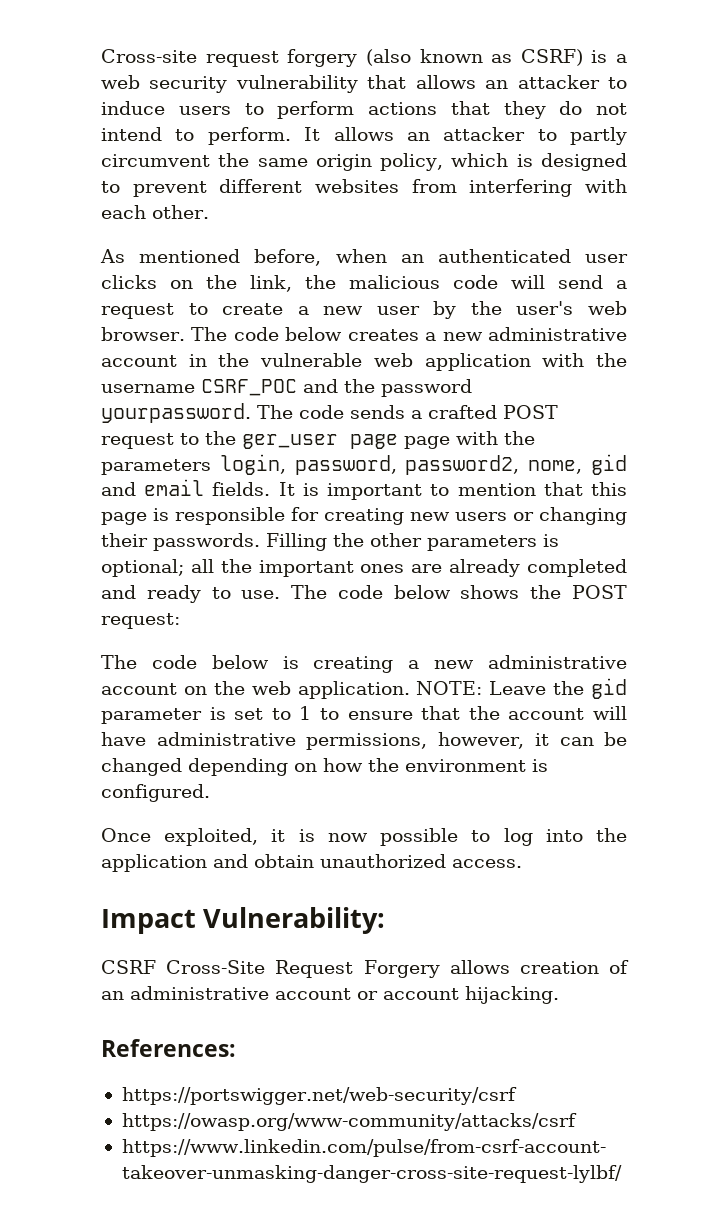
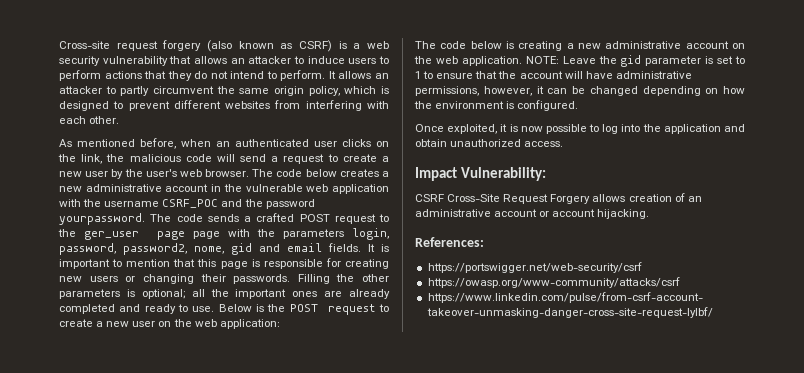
- The code below shows the POST request:
+ Below is the POST request to create a new user on the web application:

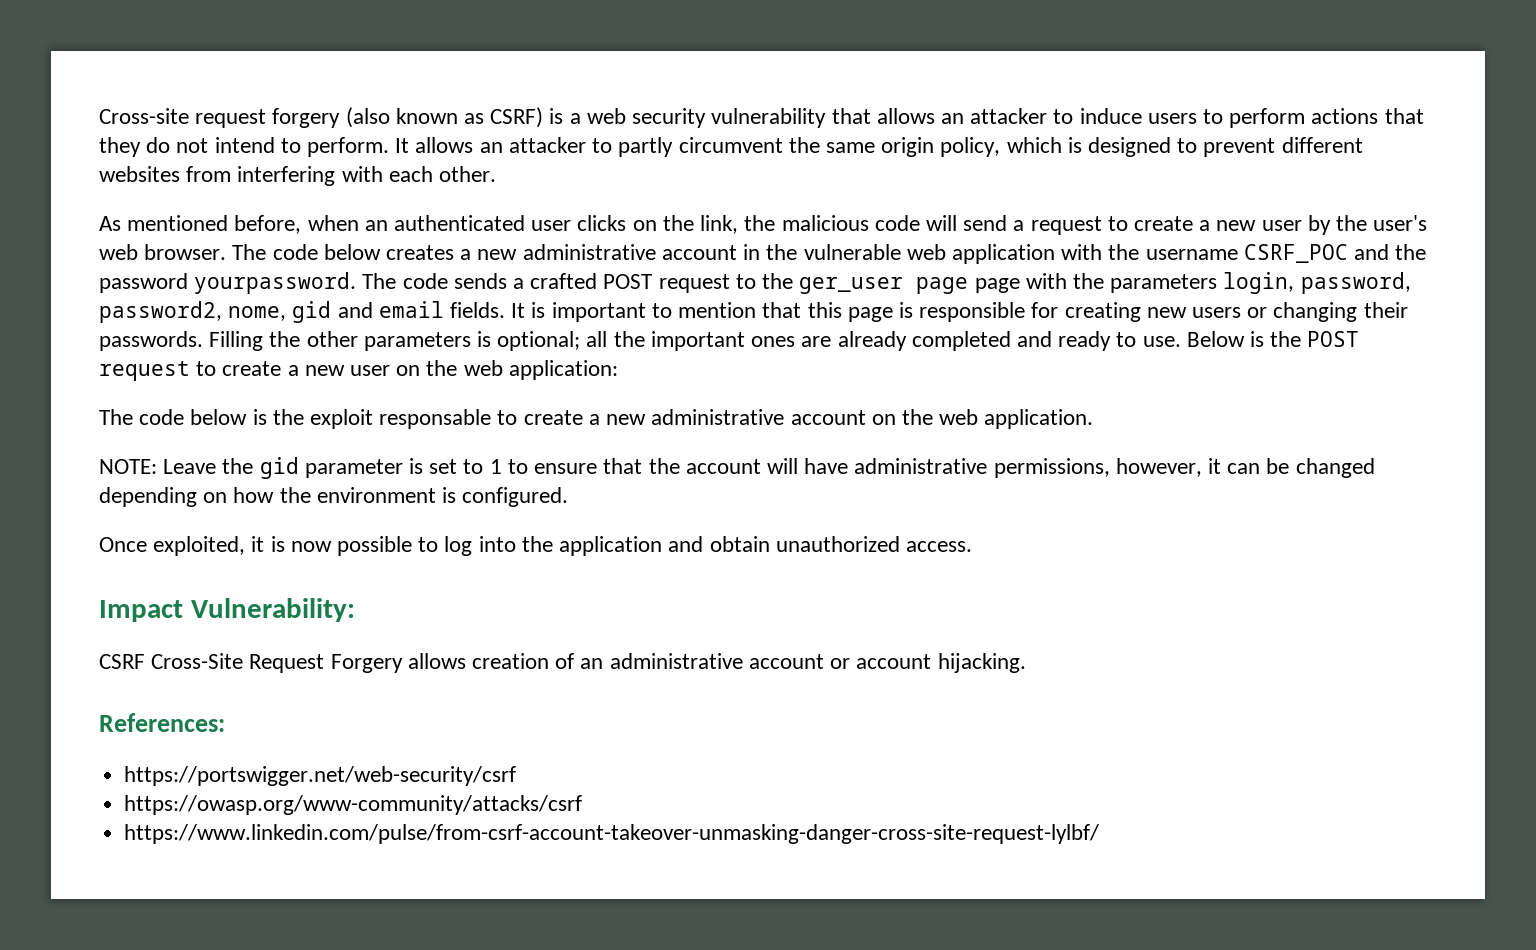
- The code below is creating a new administrative account on the web application. NOTE: Leave the gid parameter is set to 1 to ensure that the account will have administrative permissions, however, it can be changed depending on how the environment is configured.
+ The code below is the exploit responsable to create a new administrative account on the web application.
+ NOTE: Leave the gid parameter is set to 1 to ensure that the account will have administrative permissions, however, it can be changed depending on how the environment is configured.

